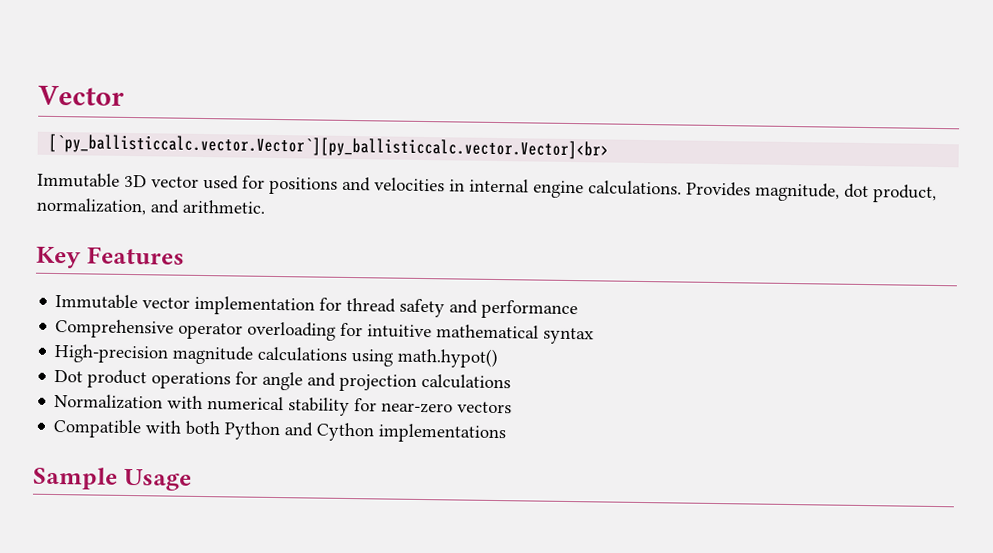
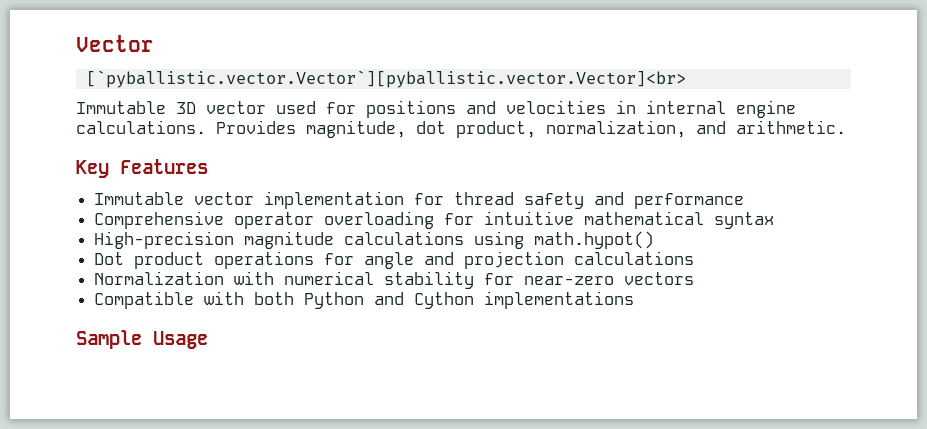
- [`py_ballisticcalc.vector.Vector`][py_ballisticcalc.vector.Vector]<br>
+ [`pyballistic.vector.Vector`][pyballistic.vector.Vector]<br>

